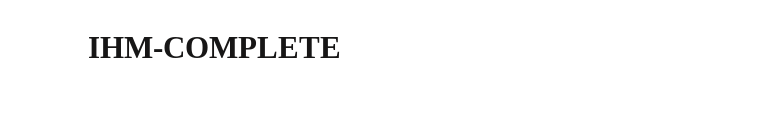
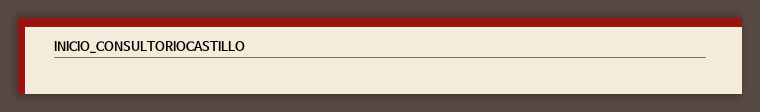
- IHM-COMPLETE
+ INICIO_CONSULTORIOCASTILLO

